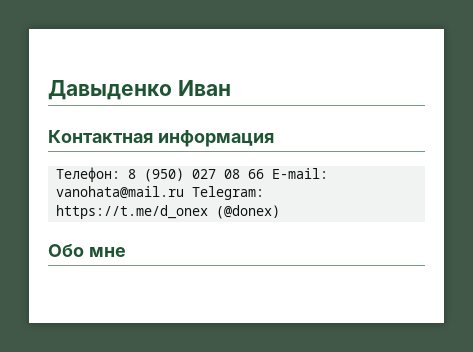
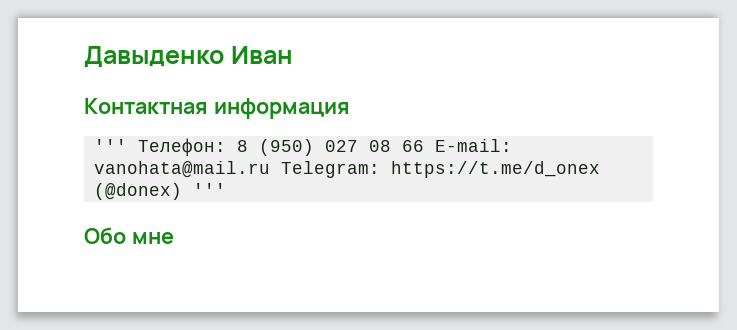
- Телефон: 8 (950) 027 08 66 E-mail: vanohata@mail.ru Telegram: https://t.me/d_onex (@donex)
+ ''' Телефон: 8 (950) 027 08 66 E-mail: vanohata@mail.ru Telegram: https://t.me/d_onex (@donex) '''

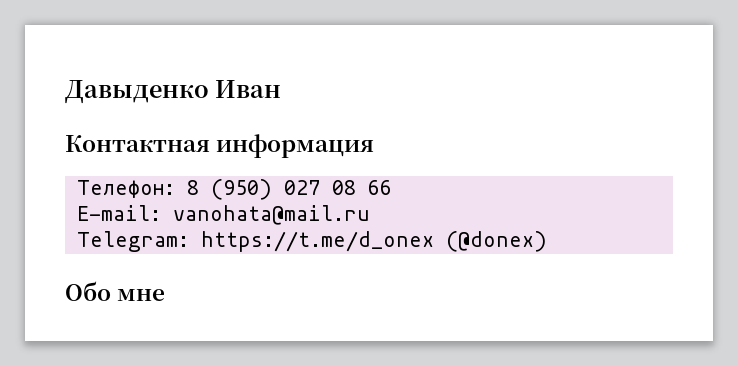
- ''' Телефон: 8 (950) 027 08 66 E-mail: vanohata@mail.ru Telegram: https://t.me/d_onex (@donex) '''
+ Телефон: 8 (950) 027 08 66
+ E-mail: vanohata@mail.ru
+ Telegram: https://t.me/d_onex (@donex)

